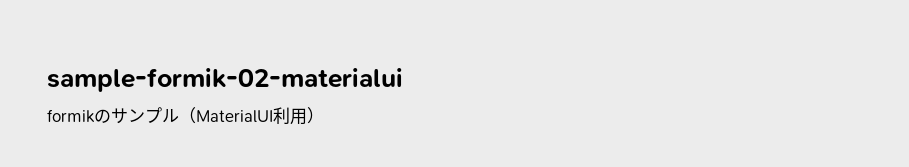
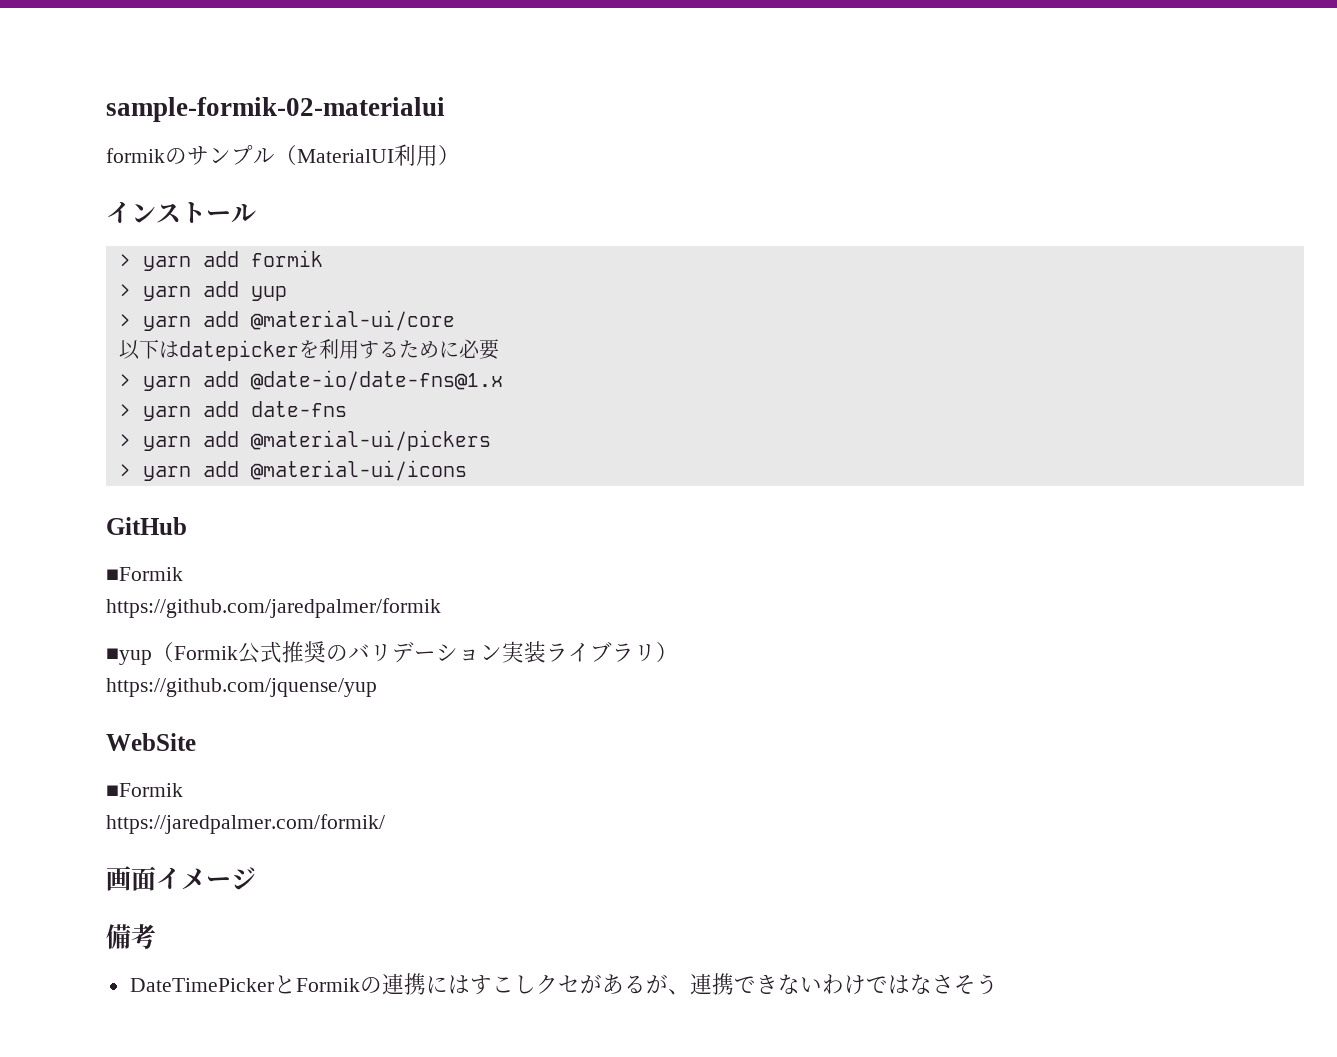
+ インストール
+ > yarn add formik
+ > yarn add yup
+ > yarn add @material-ui/core
+ 以下はdatepickerを利用するために必要
+ > yarn add @date-io/date-fns@1.x
+ > yarn add date-fns
+ > yarn add @material-ui/pickers
+ > yarn add @material-ui/icons
+ GitHub
+ ■Formik
+ https://github.com/jaredpalmer/formik
+ ■yup（Formik公式推奨のバリデーション実装ライブラリ）
+ https://github.com/jquense/yup
+ WebSite
+ ■Formik
+ https://jaredpalmer.com/formik/
+ 画面イメージ
+ 備考
+ DateTimePickerとFormikの連携にはすこしクセがあるが、連携できないわけではなさそう

